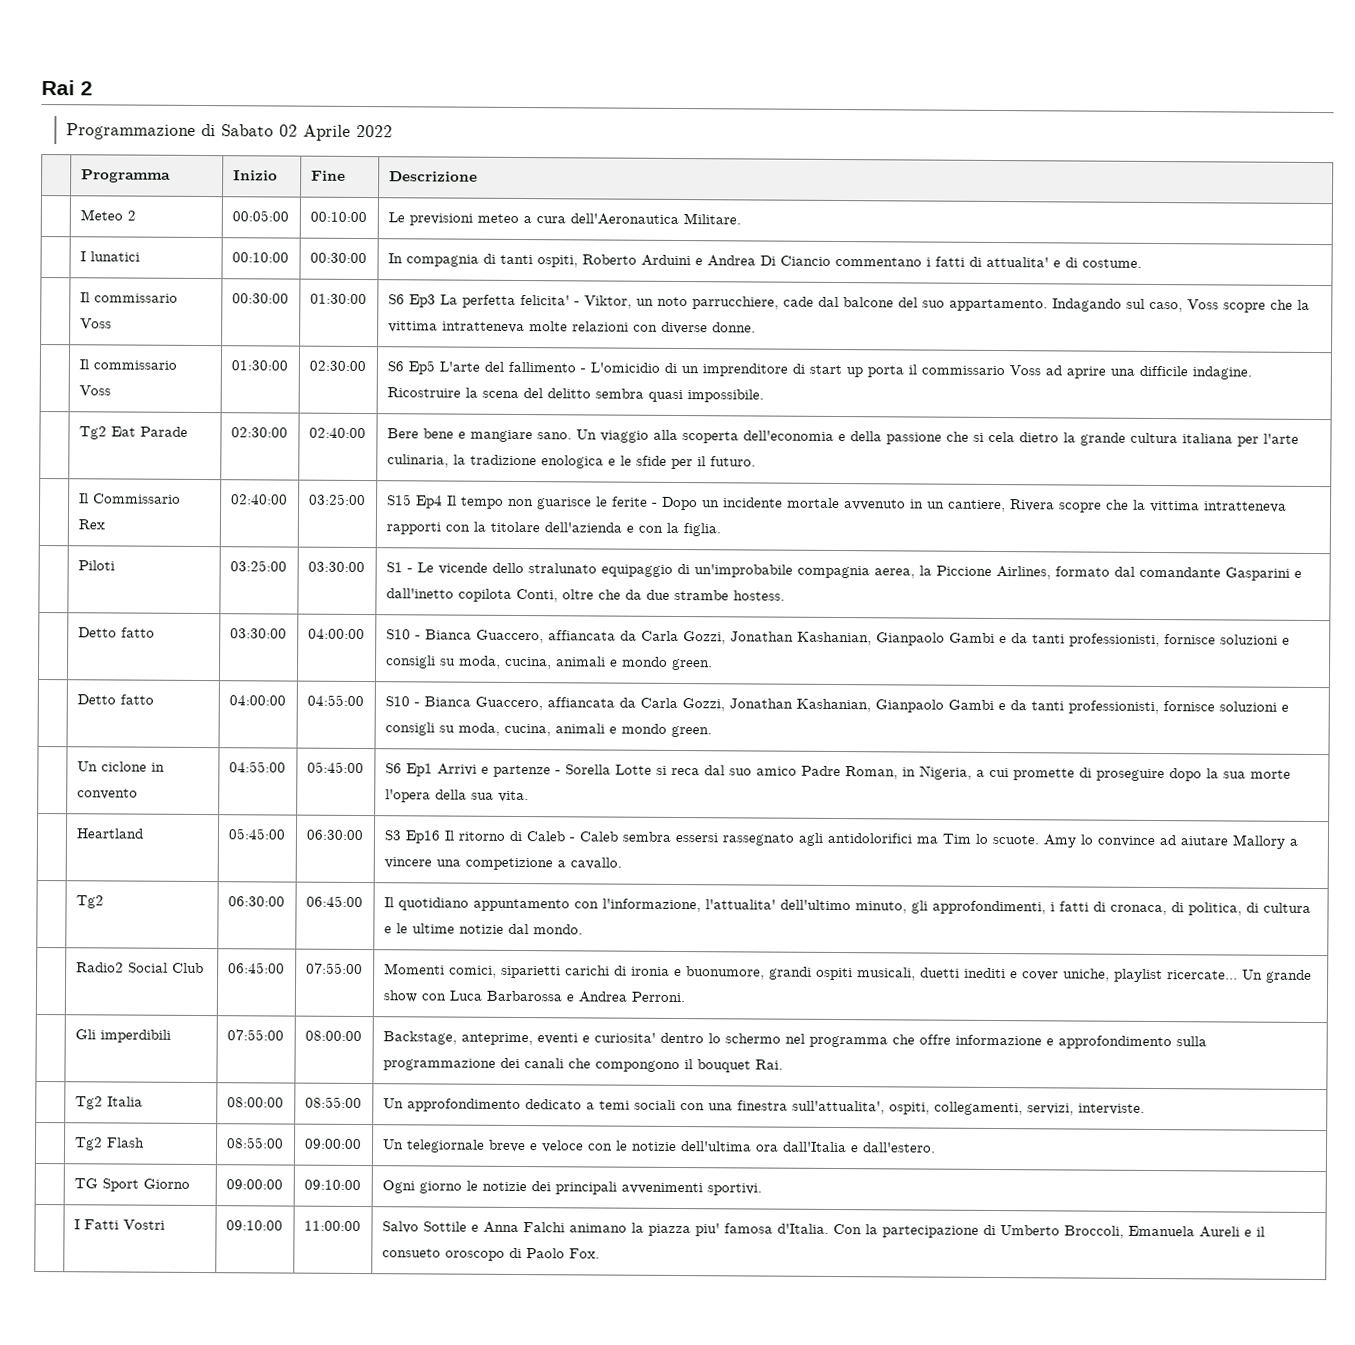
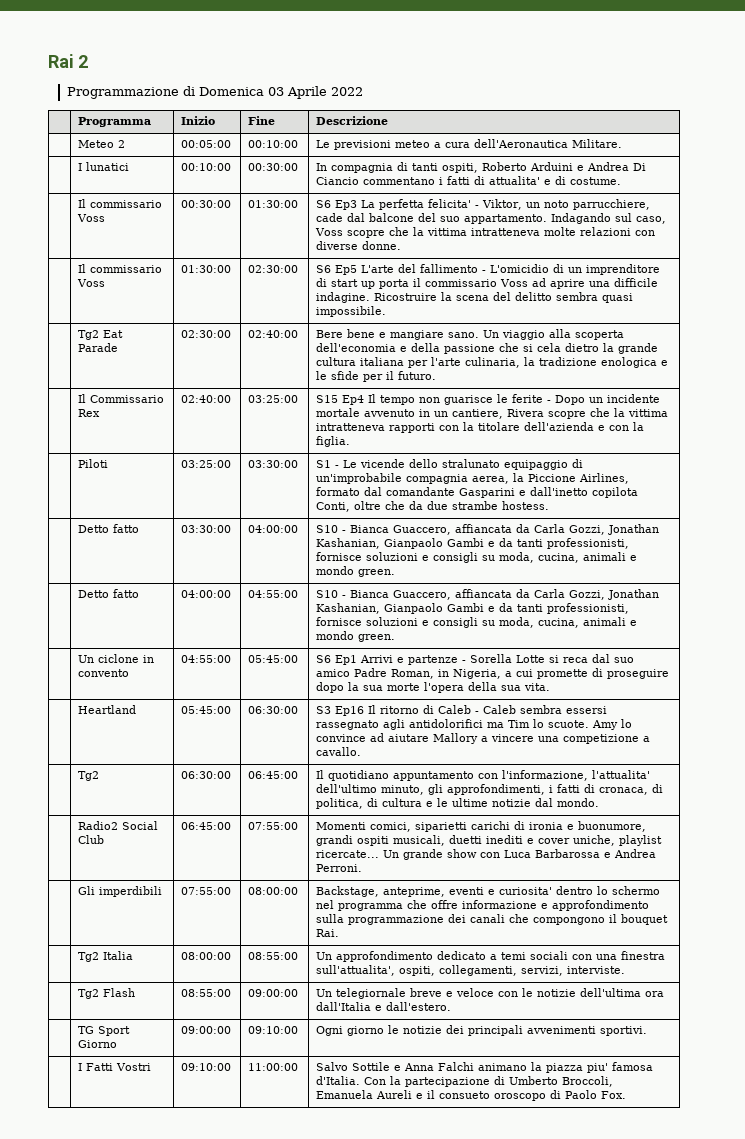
- Programmazione di Sabato 02 Aprile 2022
+ Programmazione di Domenica 03 Aprile 2022

